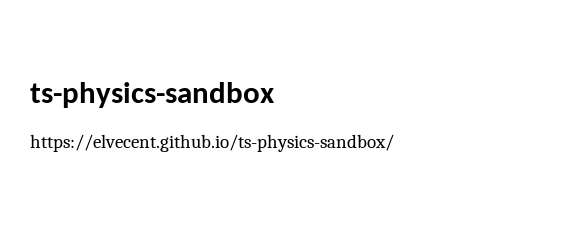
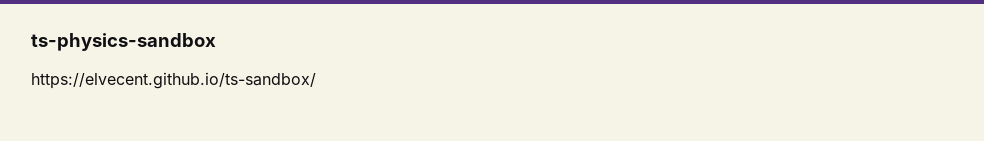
- https://elvecent.github.io/ts-physics-sandbox/
+ https://elvecent.github.io/ts-sandbox/

